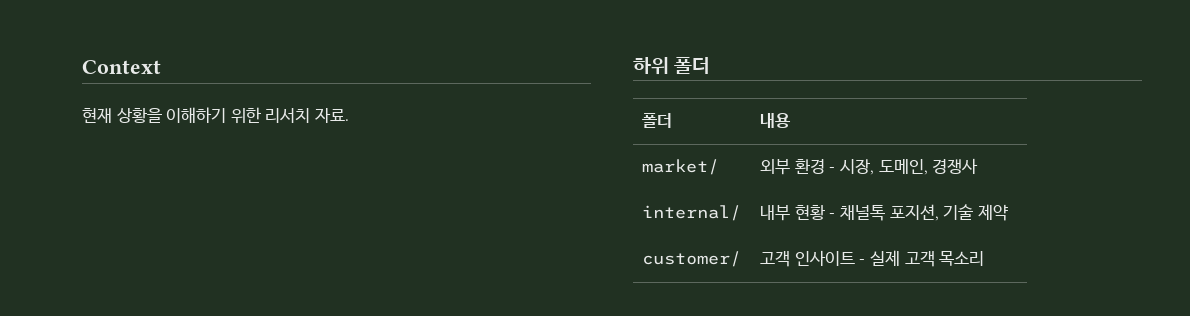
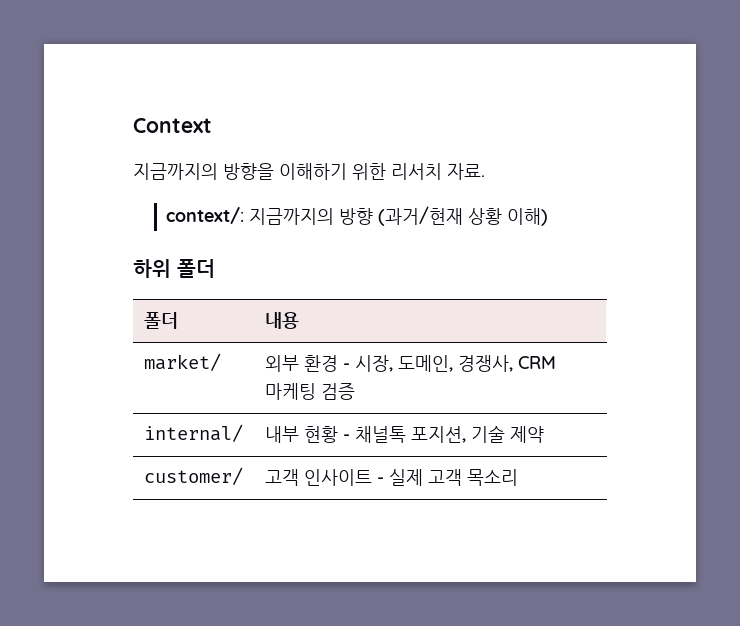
- 현재 상황을 이해하기 위한 리서치 자료.
+ 지금까지의 방향을 이해하기 위한 리서치 자료.
+ context/: 지금까지의 방향 (과거/현재 상황 이해)
- market/ | 외부 환경 - 시장, 도메인, 경쟁사
+ market/ | 외부 환경 - 시장, 도메인, 경쟁사, CRM 마케팅 검증

